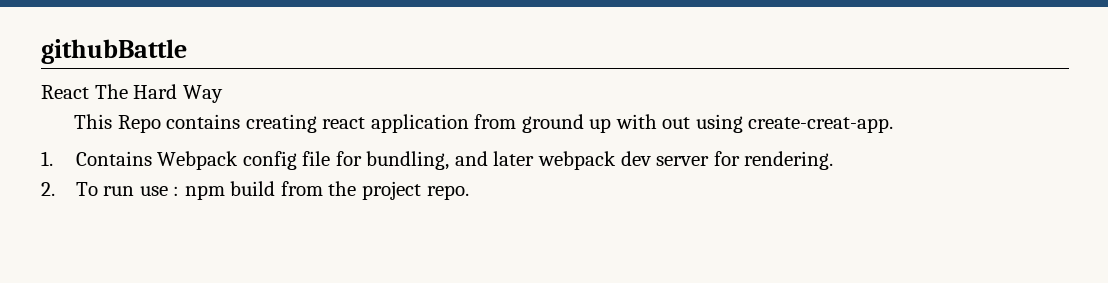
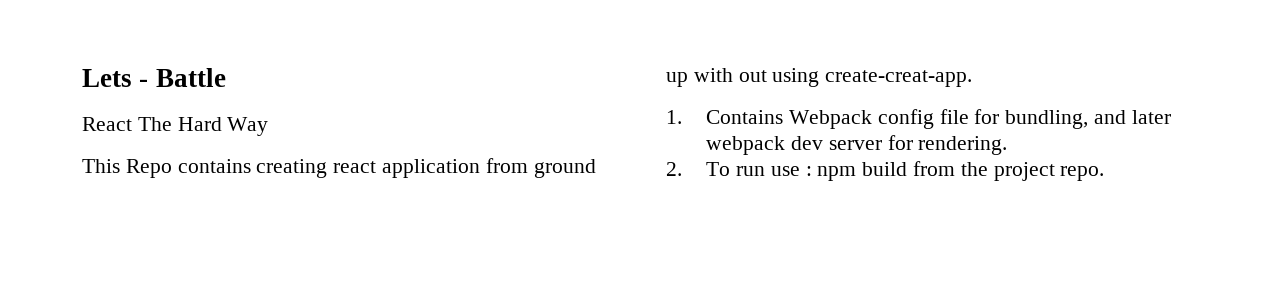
- githubBattle
+ Lets - Battle

